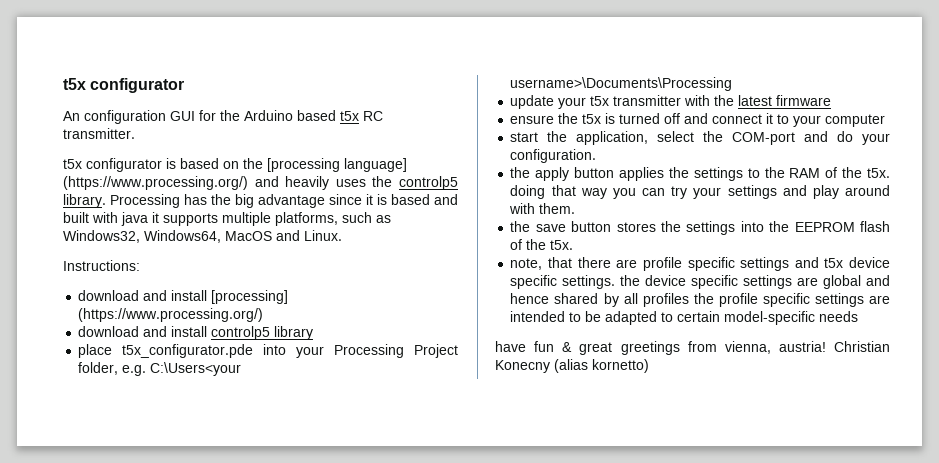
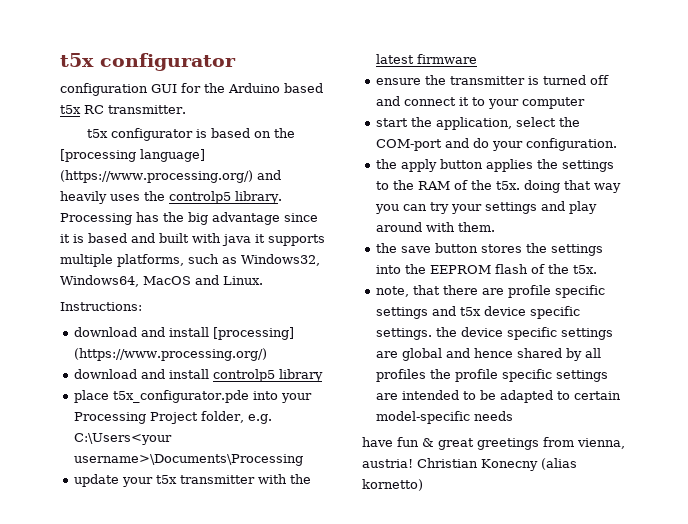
- An configuration GUI for the Arduino based t5x RC transmitter.
+ configuration GUI for the Arduino based t5x RC transmitter.
- ensure the t5x is turned off and connect it to your computer
+ ensure the transmitter is turned off and connect it to your computer

